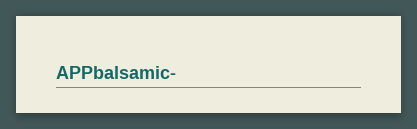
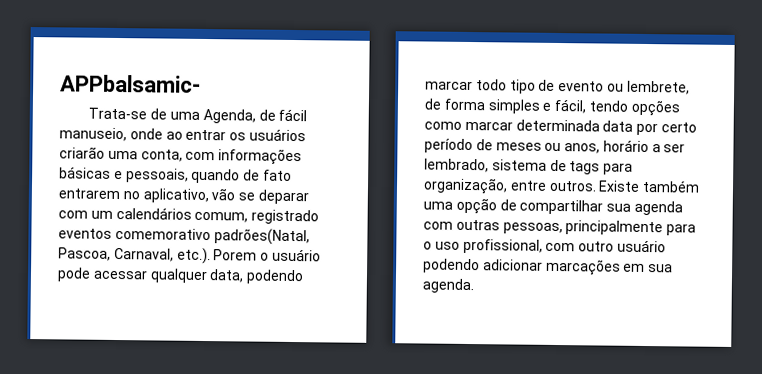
+ Trata-se de uma Agenda, de fácil manuseio, onde ao entrar os usuários criarão uma conta, com informações básicas e pessoais, quando de fato entrarem no aplicativo, vão se deparar com um calendários comum, registrado eventos comemorativo padrões(Natal, Pascoa, Carnaval, etc.). Porem o usuário pode acessar qualquer data, podendo marcar todo tipo de evento ou lembrete, de forma simples e fácil, tendo opções como marcar determinada data por certo período de meses ou anos, horário a ser lembrado, sistema de tags para organização, entre outros. Existe também uma opção de compartilhar sua agenda com outras pessoas, principalmente para o uso profissional, com outro usuário podendo adicionar marcações em sua agenda.

